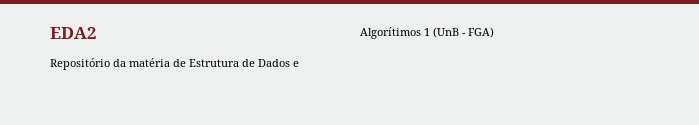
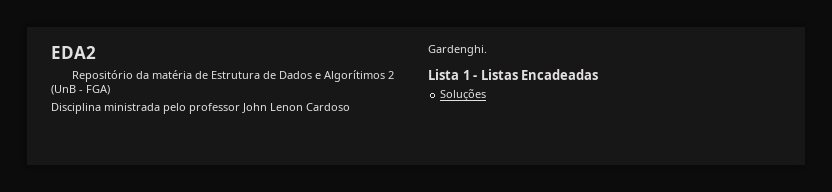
- Repositório da matéria de Estrutura de Dados e Algorítimos 1 (UnB - FGA)
+ Repositório da matéria de Estrutura de Dados e Algorítimos 2 (UnB - FGA)
+ Disciplina ministrada pelo professor John Lenon Cardoso Gardenghi.
+ Lista 1 - Listas Encadeadas
+ Soluções

